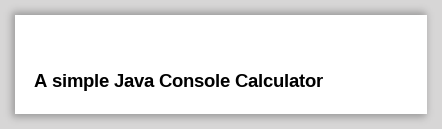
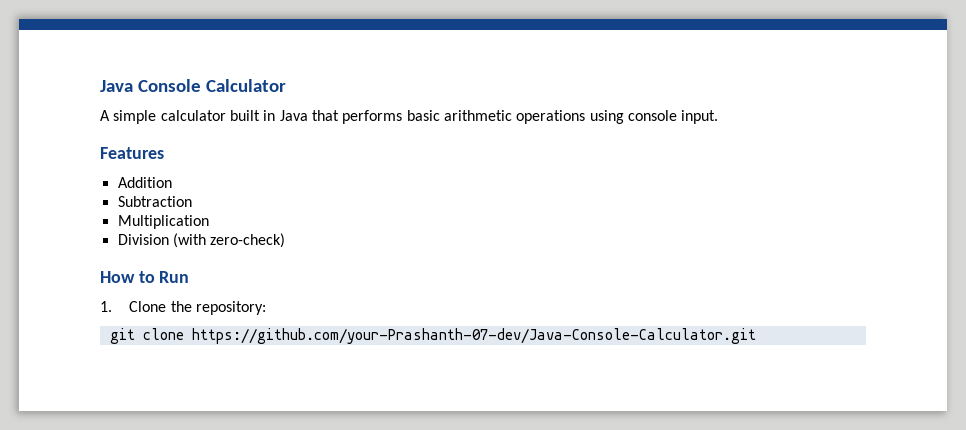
- A simple Java Console Calculator
+ Java Console Calculator
+ A simple calculator built in Java that performs basic arithmetic operations using console input.
+ Features
+ Addition
+ Subtraction
+ Multiplication
+ Division (with zero-check)
+ How to Run
+ 1. Clone the repository:
+ git clone https://github.com/your-Prashanth-07-dev/Java-Console-Calculator.git

